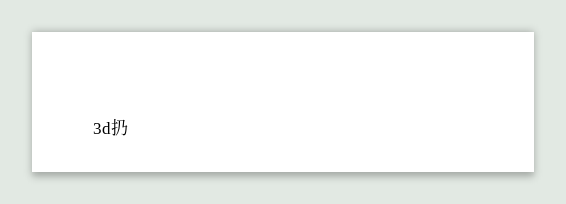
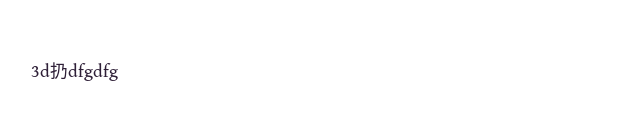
- 3d扔
+ 3d扔dfgdfg

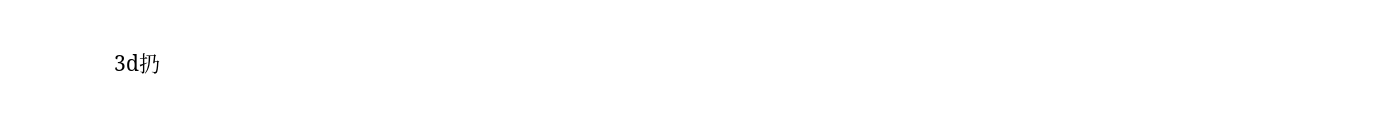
- 3d扔dfgdfg
+ 3d扔

